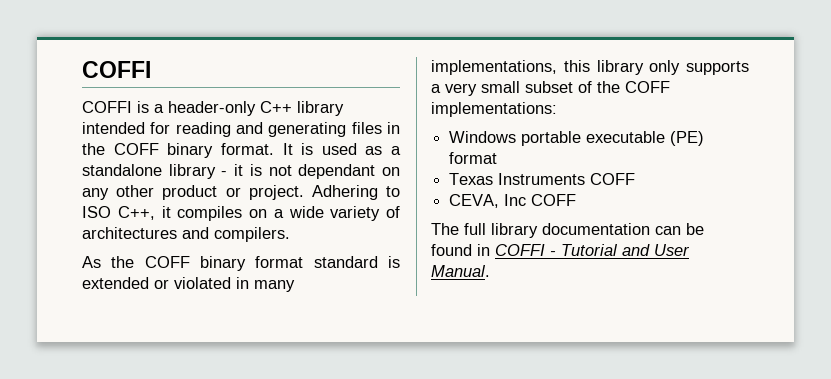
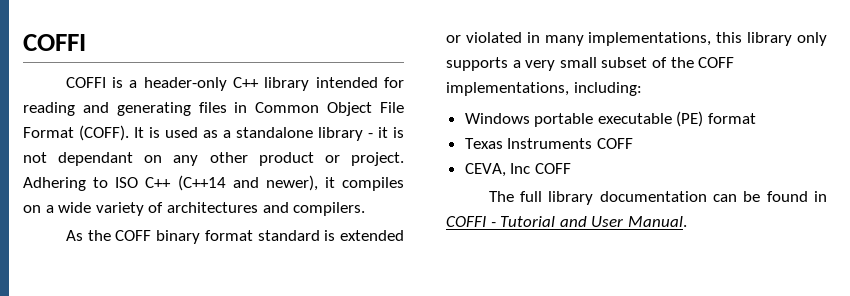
- COFFI is a header-only C++ library intended for reading and generating files in the COFF binary format.
+ COFFI is a header-only C++ library intended for reading and generating files in Common Object File Format (COFF).
- Adhering to ISO C++, it compiles on a wide variety of architectures and compilers.
+ Adhering to ISO C++ (C++14 and newer), it compiles on a wide variety of architectures and compilers.
- As the COFF binary format standard is extended or violated in many implementations, this library only supports a very small subset of the COFF implementations:
+ As the COFF binary format standard is extended or violated in many implementations, this library only supports a very small subset of the COFF implementations, including:

